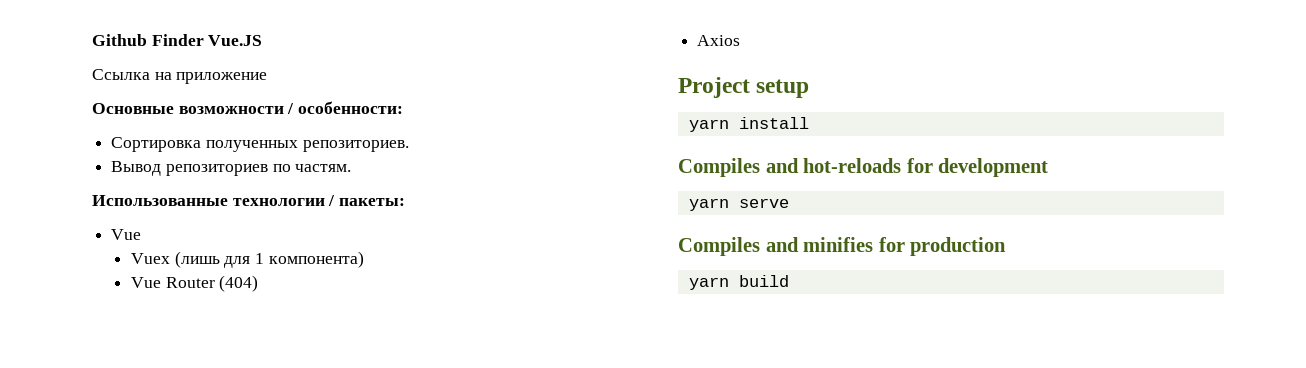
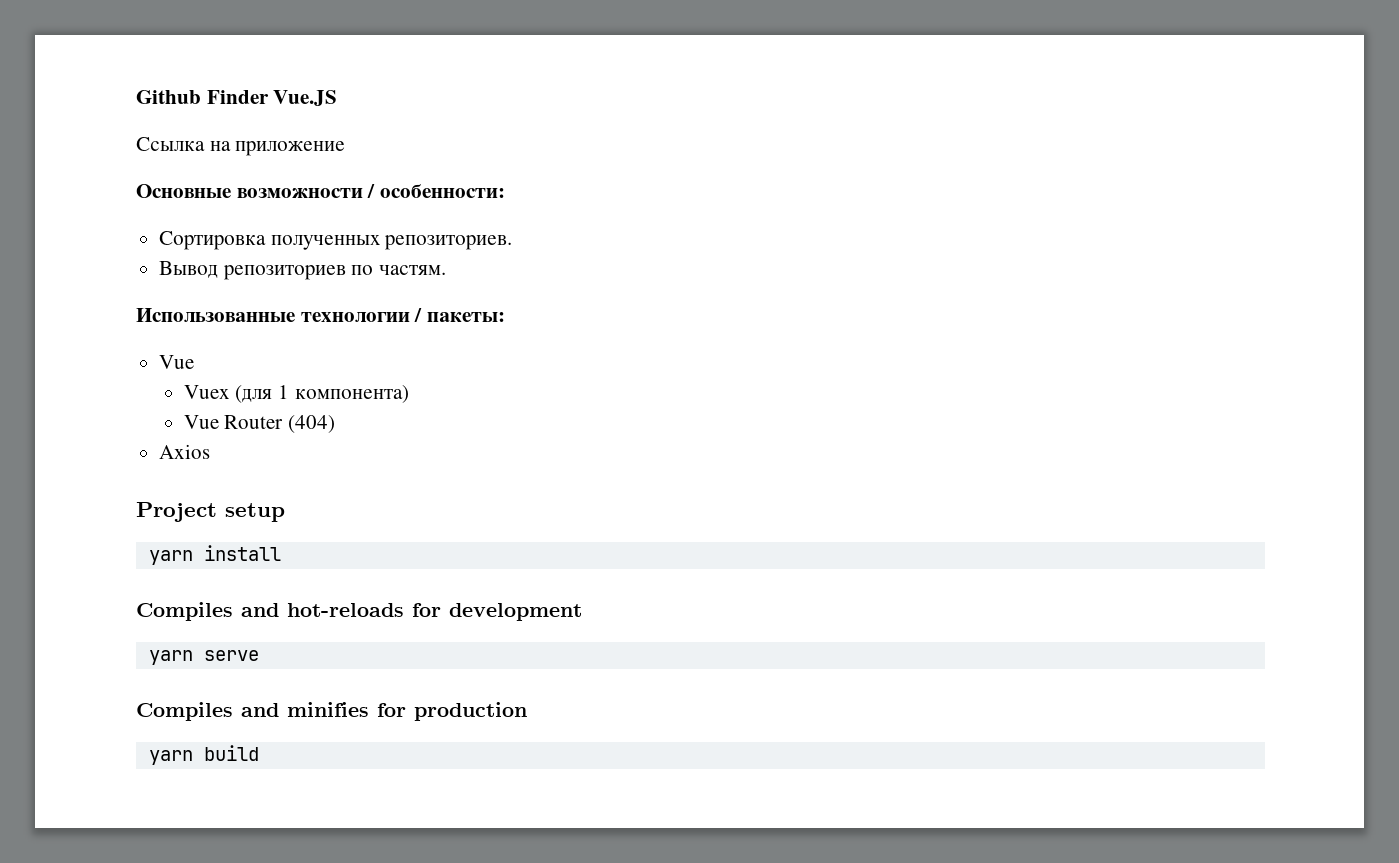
- Vuex (лишь для 1 компонента)
+ Vuex (для 1 компонента)

